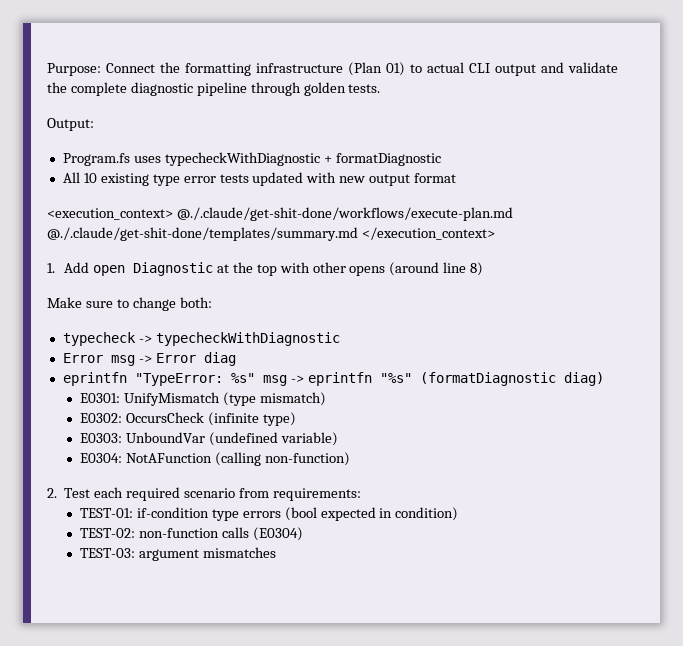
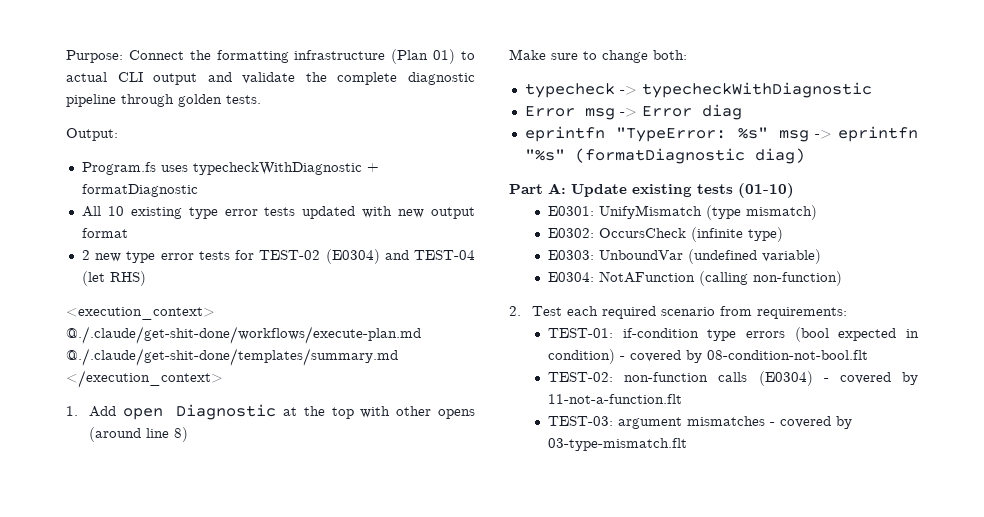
+ 2 new type error tests for TEST-02 (E0304) and TEST-04 (let RHS)
+ Part A: Update existing tests (01-10)
- TEST-01: if-condition type errors (bool expected in condition)
+ TEST-01: if-condition type errors (bool expected in condition) - covered by 08-condition-not-bool.flt
- TEST-02: non-function calls (E0304)
+ TEST-02: non-function calls (E0304) - covered by 11-not-a-function.flt
- TEST-03: argument mismatches
+ TEST-03: argument mismatches - covered by 03-type-mismatch.flt

